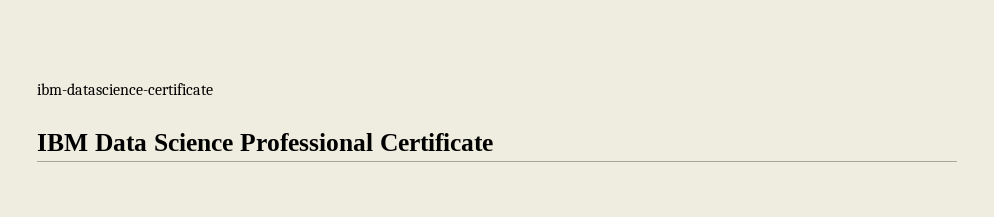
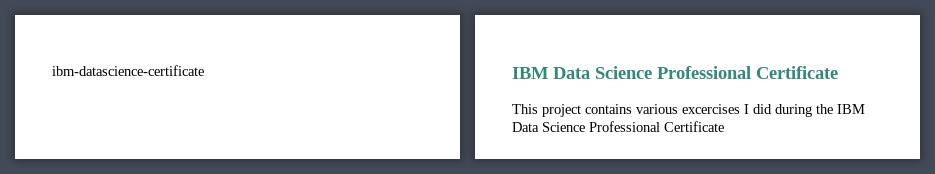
+ This project contains various excercises I did during the IBM Data Science Professional Certificate

